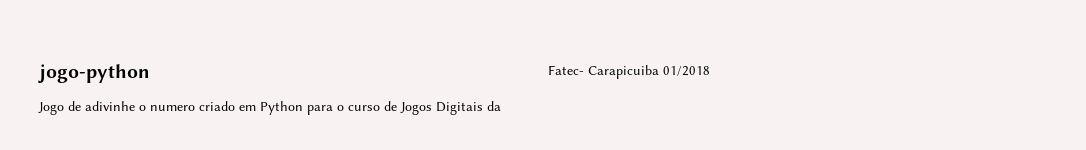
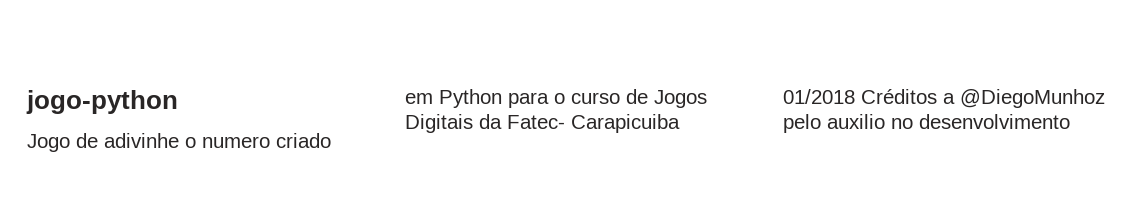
- Jogo de adivinhe o numero criado em Python para o curso de Jogos Digitais da Fatec- Carapicuiba 01/2018
+ Jogo de adivinhe o numero criado em Python para o curso de Jogos Digitais da Fatec- Carapicuiba 01/2018 Créditos a @DiegoMunhoz pelo auxilio no desenvolvimento

